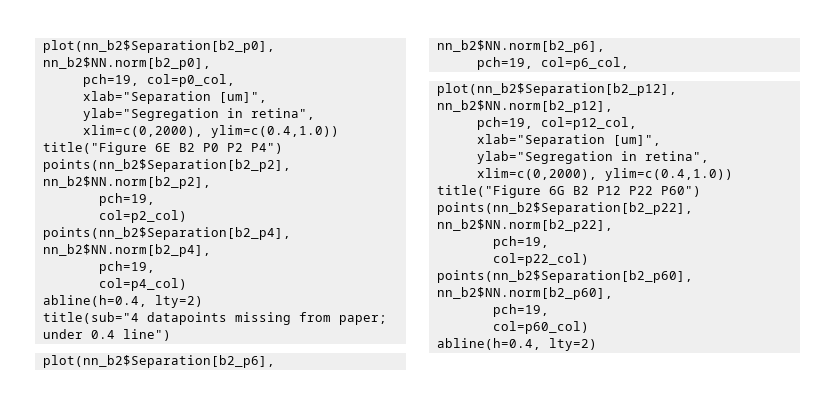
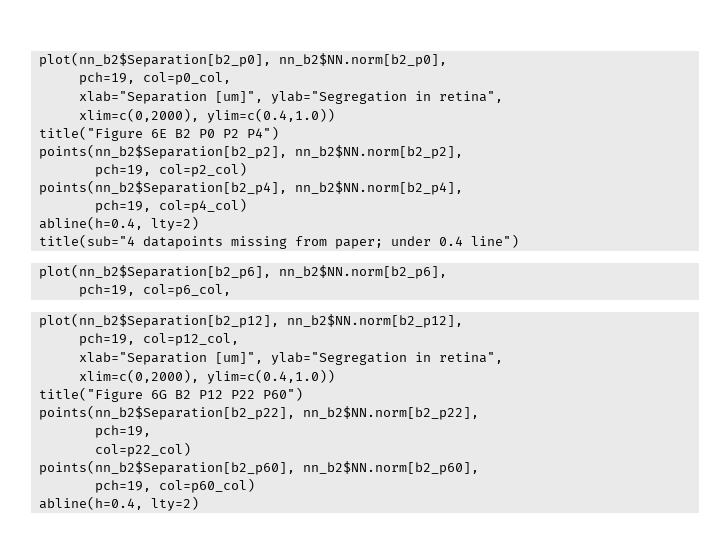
  points(nn_b2$Separation[b2_p2], nn_b2$NN.norm[b2_p2],
- pch=19,
- col=p2_col)
+ pch=19, col=p2_col)
  points(nn_b2$Separation[b2_p4], nn_b2$NN.norm[b2_p4],
- pch=19,
- col=p4_col)
+ pch=19, col=p4_col)
  points(nn_b2$Separation[b2_p60], nn_b2$NN.norm[b2_p60],
- pch=19,
- col=p60_col)
+ pch=19, col=p60_col)

